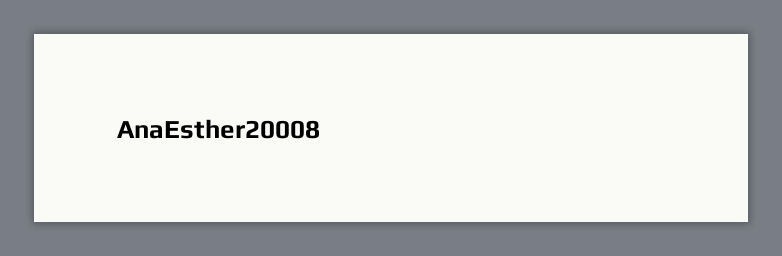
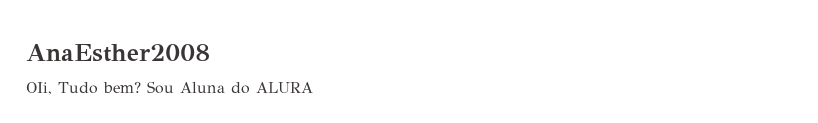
- AnaEsther20008
+ AnaEsther2008
+ OIi, Tudo bem? Sou Aluna do ALURA

